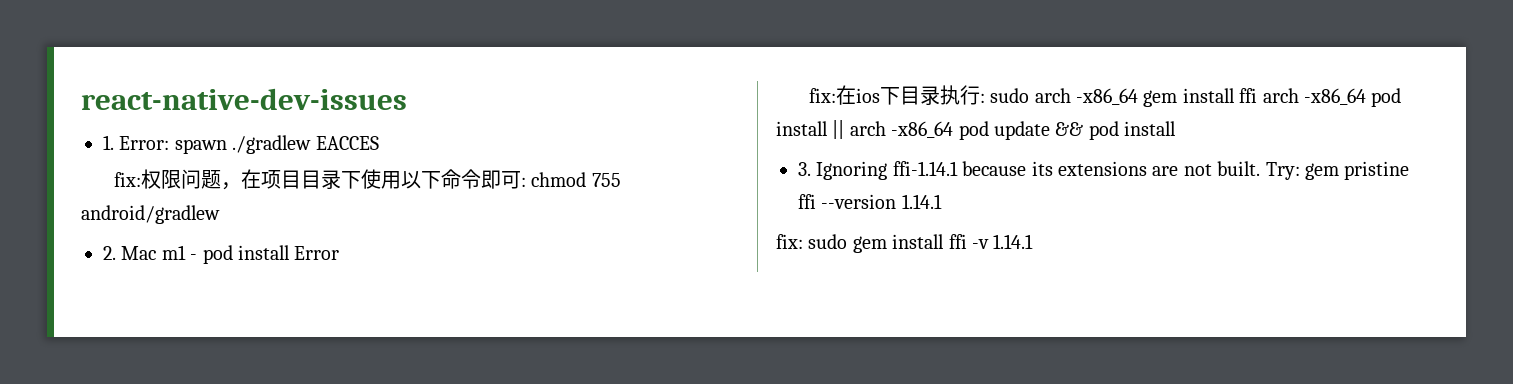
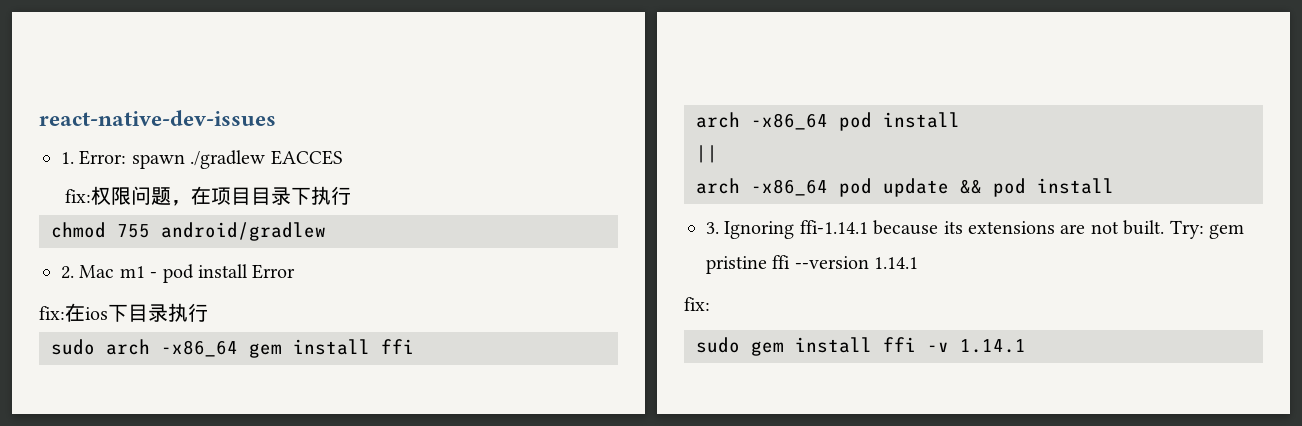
- fix:权限问题，在项目目录下使用以下命令即可: chmod 755 android/gradlew
+ fix:权限问题，在项目目录下执行
+ chmod 755 android/gradlew
- fix:在ios下目录执行: sudo arch -x86_64 gem install ffi arch -x86_64 pod install || arch -x86_64 pod update && pod install
+ fix:在ios下目录执行
+ sudo arch -x86_64 gem install ffi
+ arch -x86_64 pod install
+ ||
+ arch -x86_64 pod update && pod install
  Try: gem pristine ffi --version 1.14.1
- fix: sudo gem install ffi -v 1.14.1
+ fix:
+ sudo gem install ffi -v 1.14.1

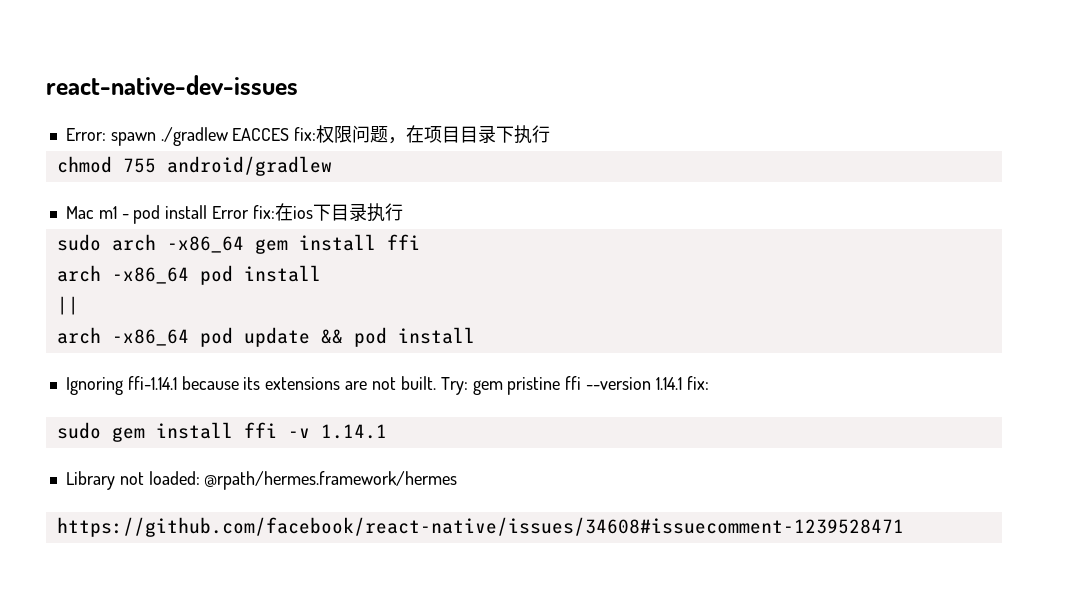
- 1. Error: spawn ./gradlew EACCES
- fix:权限问题，在项目目录下执行
+ Error: spawn ./gradlew EACCES fix:权限问题，在项目目录下执行
- 2. Mac m1 - pod install Error
- fix:在ios下目录执行
+ Mac m1 - pod install Error fix:在ios下目录执行
- 3. Ignoring ffi-1.14.1 because its extensions are not built.
+ Ignoring ffi-1.14.1 because its extensions are not built.
- Try: gem pristine ffi --version 1.14.1
- fix:
+ Try: gem pristine ffi --version 1.14.1 fix:
+ Library not loaded: @rpath/hermes.framework/hermes
+ https://github.com/facebook/react-native/issues/34608#issuecomment-1239528471

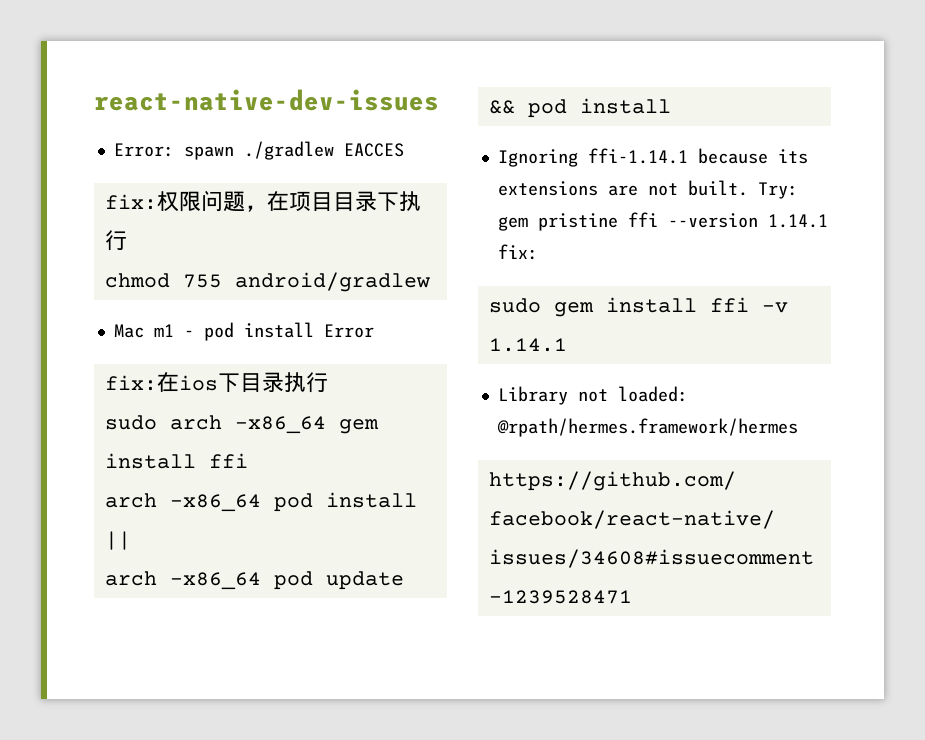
- Error: spawn ./gradlew EACCES fix:权限问题，在项目目录下执行
+ Error: spawn ./gradlew EACCES
+ fix:权限问题，在项目目录下执行
- Mac m1 - pod install Error fix:在ios下目录执行
+ Mac m1 - pod install Error
+ fix:在ios下目录执行

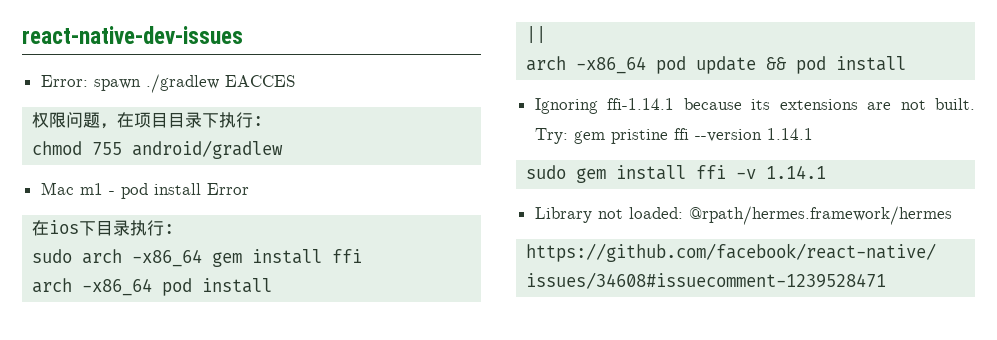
- fix:权限问题，在项目目录下执行
+ 权限问题，在项目目录下执行:
- fix:在ios下目录执行
+ 在ios下目录执行:
- Try: gem pristine ffi --version 1.14.1 fix:
+ Try: gem pristine ffi --version 1.14.1

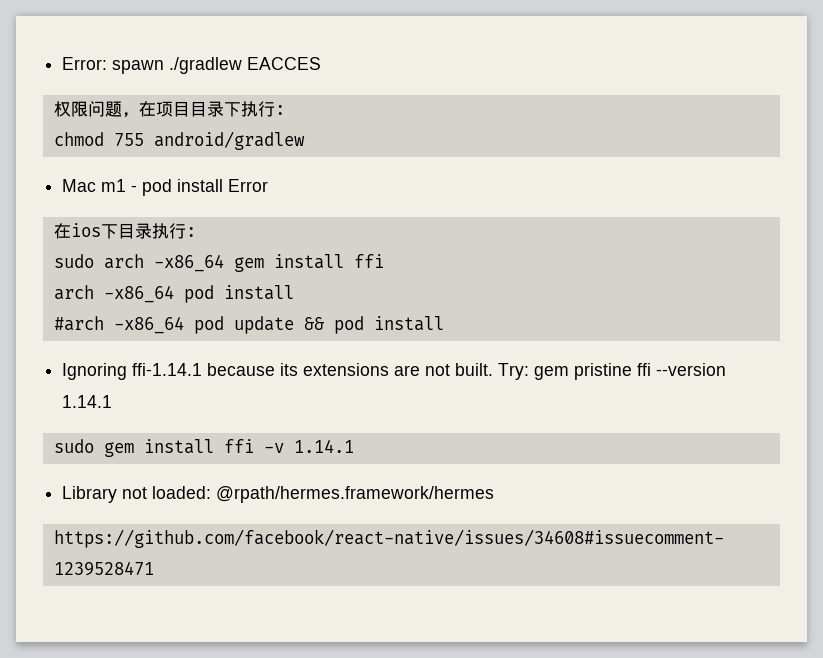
- react-native-dev-issues
- ||
- arch -x86_64 pod update && pod install
+ #arch -x86_64 pod update && pod install

